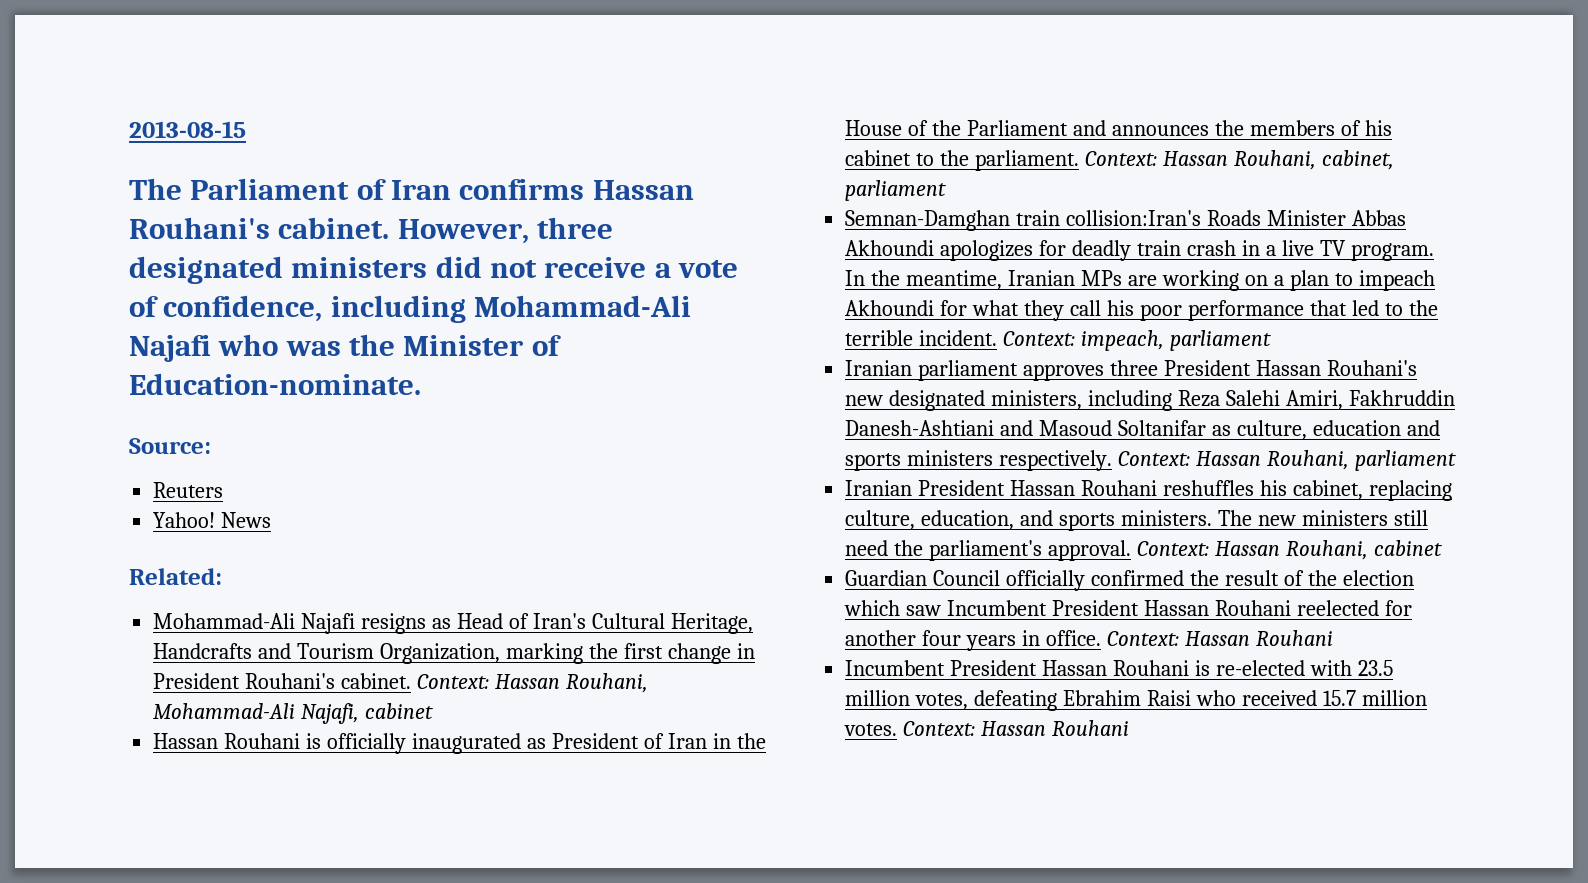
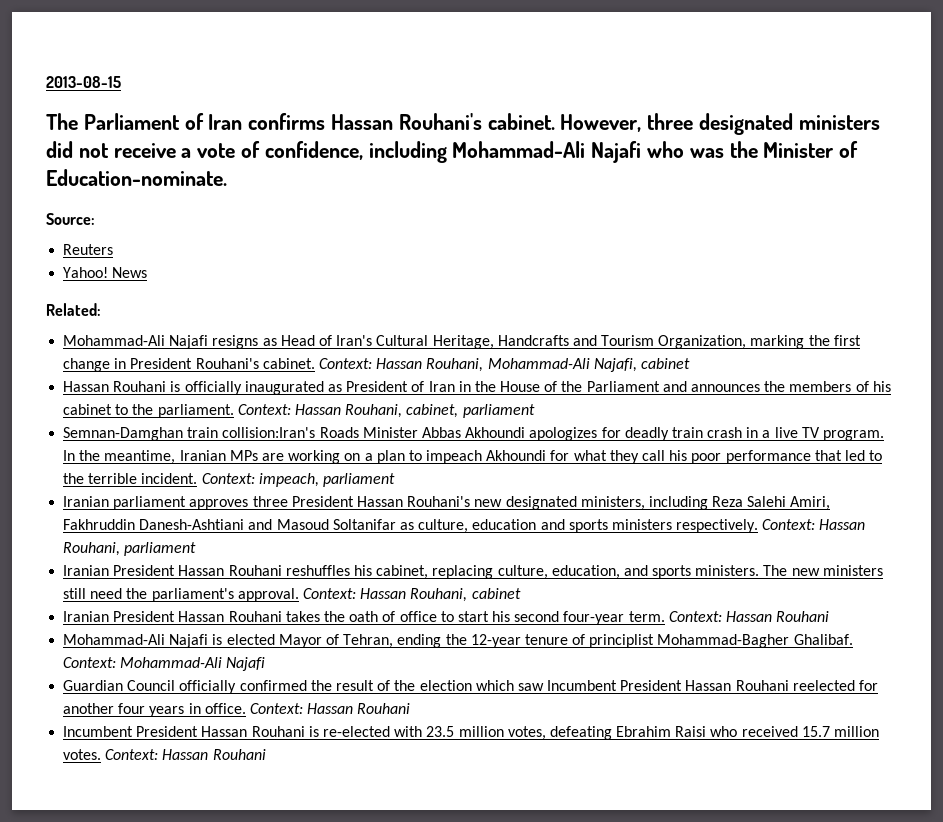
+ Iranian President Hassan Rouhani takes the oath of office to start his second four-year term. Context: Hassan Rouhani
+ Mohammad-Ali Najafi is elected Mayor of Tehran, ending the 12-year tenure of principlist Mohammad-Bagher Ghalibaf. Context: Mohammad-Ali Najafi

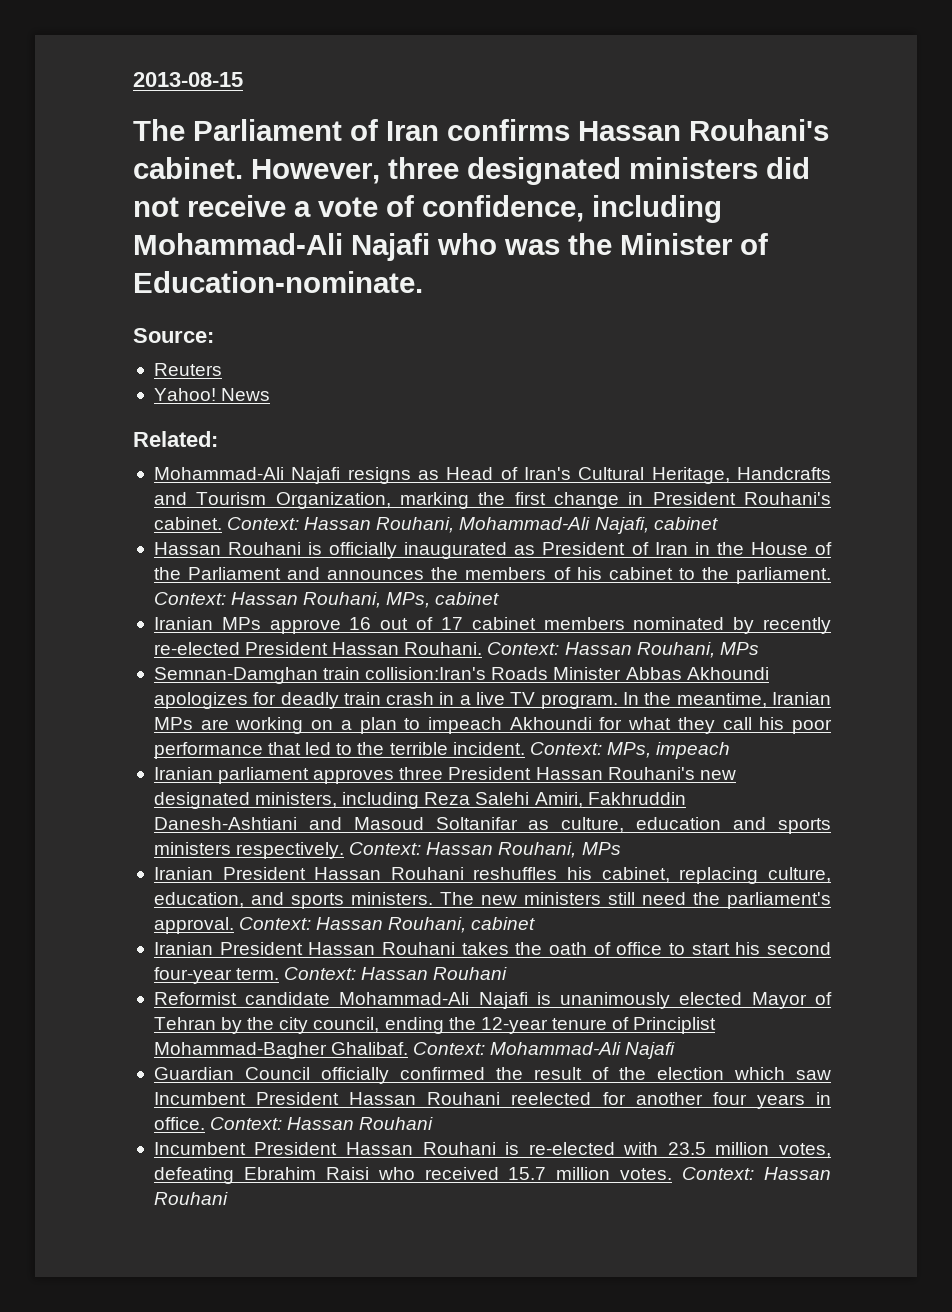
- Context: Hassan Rouhani, cabinet, parliament
+ Context: Hassan Rouhani, MPs, cabinet
+ Iranian MPs approve 16 out of 17 cabinet members nominated by recently re-elected President Hassan Rouhani. Context: Hassan Rouhani, MPs
- Context: impeach, parliament
+ Context: MPs, impeach
- Iranian parliament approves three President Hassan Rouhani's new designated ministers, including Reza Salehi Amiri, Fakhruddin Danesh-Ashtiani and Masoud Soltanifar as culture, education and sports ministers respectively. Context: Hassan Rouhani, parliament
+ Iranian parliament approves three President Hassan Rouhani's new designated ministers, including Reza Salehi Amiri, Fakhruddin Danesh-Ashtiani and Masoud Soltanifar as culture, education and sports ministers respectively. Context: Hassan Rouhani, MPs
- Mohammad-Ali Najafi is elected Mayor of Tehran, ending the 12-year tenure of principlist Mohammad-Bagher Ghalibaf.
+ Reformist candidate Mohammad-Ali Najafi is unanimously elected Mayor of Tehran by the city council, ending the 12-year tenure of Principlist Mohammad-Bagher Ghalibaf.

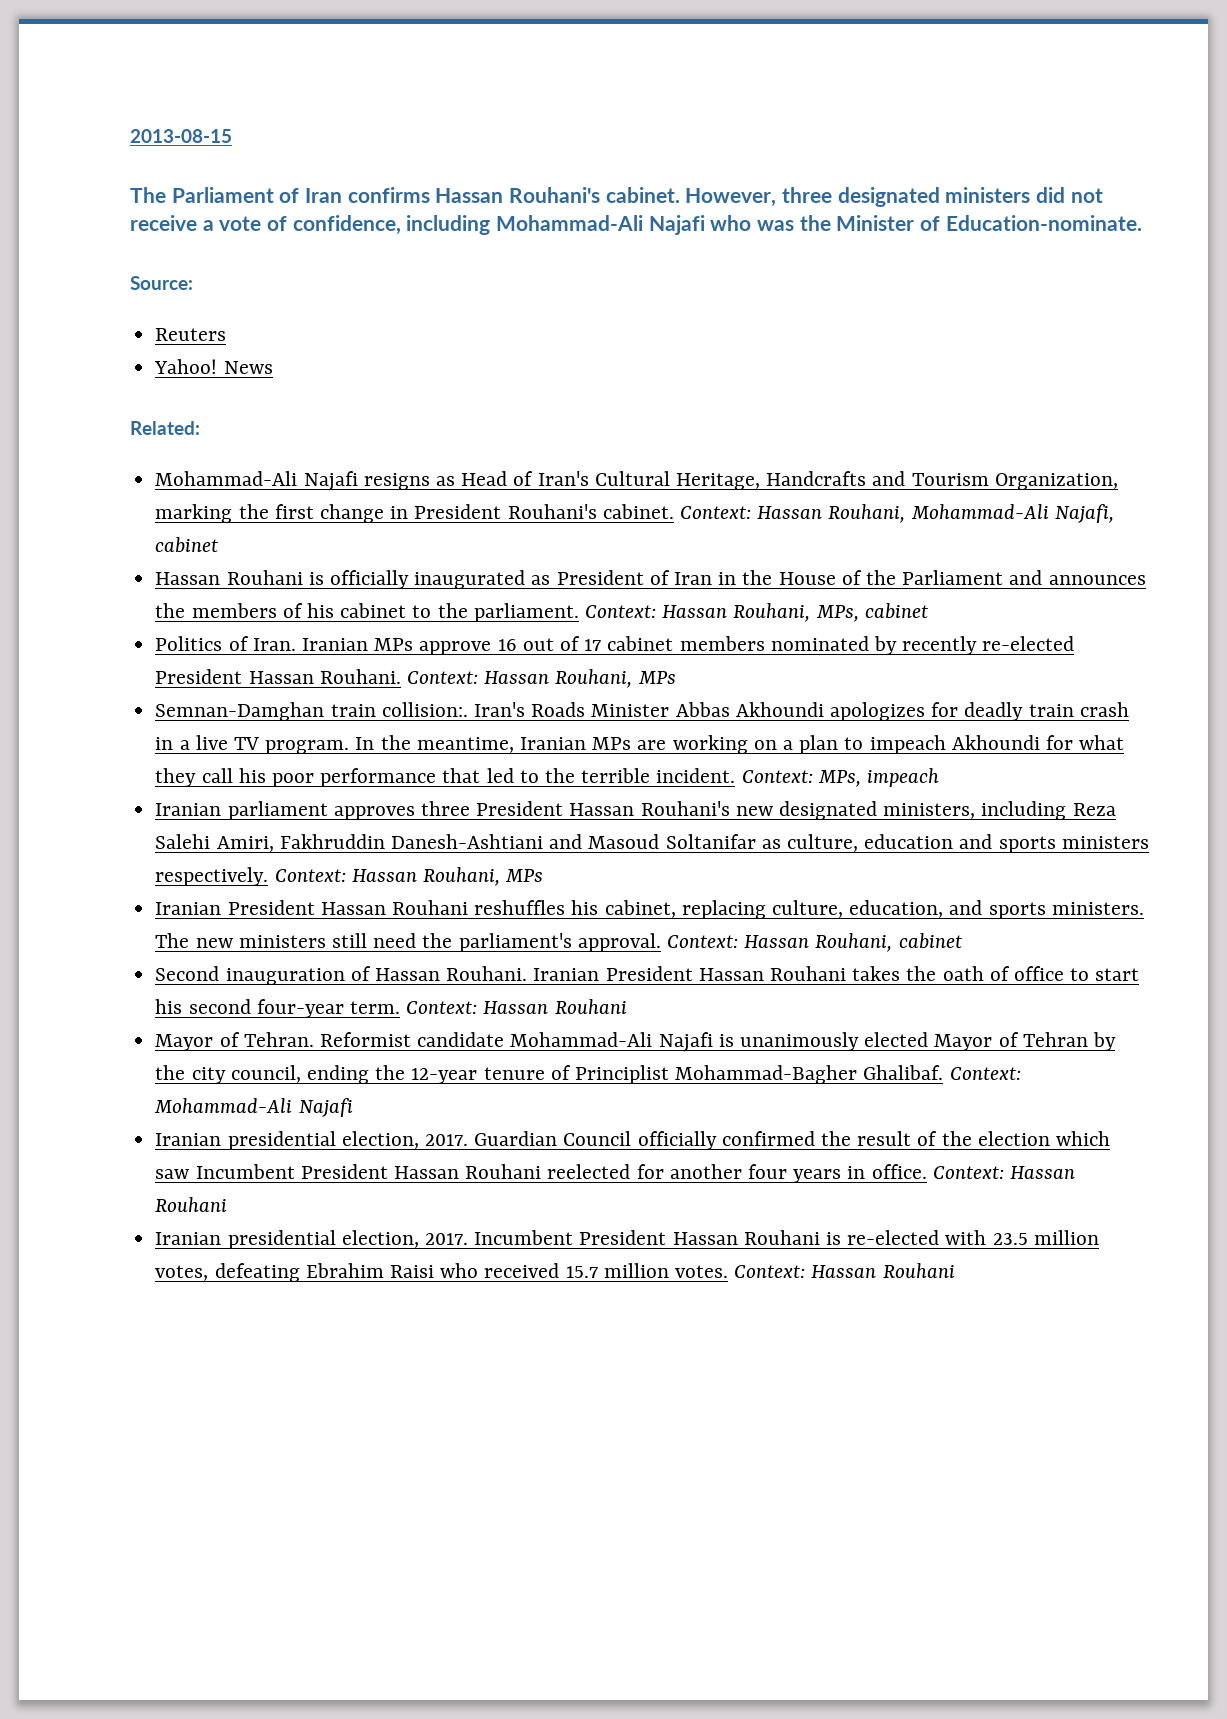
+ Politics of Iran.
- Semnan-Damghan train collision:Iran's Roads Minister Abbas Akhoundi apologizes for deadly train crash in a live TV program.
+ Semnan-Damghan train collision:. Iran's Roads Minister Abbas Akhoundi apologizes for deadly train crash in a live TV program.
+ Second inauguration of Hassan Rouhani.
+ Mayor of Tehran.
  Context: Mohammad-Ali Najafi
- Guardian Council officially confirmed the result of the election which saw Incumbent President Hassan Rouhani reelected for another four years in office. Context: Hassan Rouhani
- Incumbent President Hassan Rouhani is re-elected with 23.5 million votes, defeating Ebrahim Raisi who received 15.7 million votes.
+ Iranian presidential election, 2017. Guardian Council officially confirmed the result of the election which saw Incumbent President Hassan Rouhani reelected for another four years in office. Context: Hassan Rouhani
+ Iranian presidential election, 2017. Incumbent President Hassan Rouhani is re-elected with 23.5 million votes, defeating Ebrahim Raisi who received 15.7 million votes.

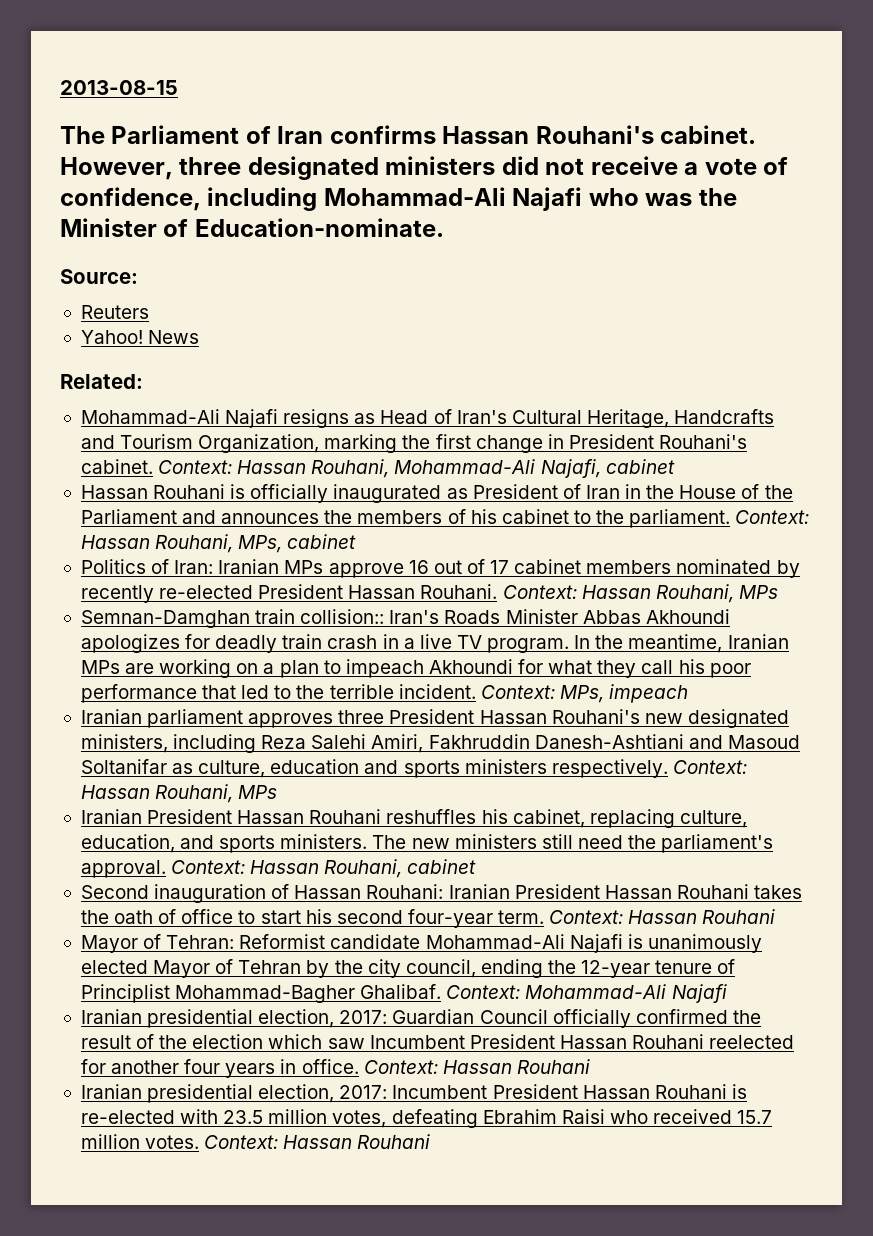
- Politics of Iran. Iranian MPs approve 16 out of 17 cabinet members nominated by recently re-elected President Hassan Rouhani.
+ Politics of Iran: Iranian MPs approve 16 out of 17 cabinet members nominated by recently re-elected President Hassan Rouhani.
- Semnan-Damghan train collision:. Iran's Roads Minister Abbas Akhoundi apologizes for deadly train crash in a live TV program.
+ Semnan-Damghan train collision:: Iran's Roads Minister Abbas Akhoundi apologizes for deadly train crash in a live TV program.
- Second inauguration of Hassan Rouhani. Iranian President Hassan Rouhani takes the oath of office to start his second four-year term.
+ Second inauguration of Hassan Rouhani: Iranian President Hassan Rouhani takes the oath of office to start his second four-year term.
- Mayor of Tehran. Reformist candidate Mohammad-Ali Najafi is unanimously elected Mayor of Tehran by the city council, ending the 12-year tenure of Principlist Mohammad-Bagher Ghalibaf.
+ Mayor of Tehran: Reformist candidate Mohammad-Ali Najafi is unanimously elected Mayor of Tehran by the city council, ending the 12-year tenure of Principlist Mohammad-Bagher Ghalibaf.
- Iranian presidential election, 2017. Guardian Council officially confirmed the result of the election which saw Incumbent President Hassan Rouhani reelected for another four years in office.
+ Iranian presidential election, 2017: Guardian Council officially confirmed the result of the election which saw Incumbent President Hassan Rouhani reelected for another four years in office.
- Iranian presidential election, 2017. Incumbent President Hassan Rouhani is re-elected with 23.5 million votes, defeating Ebrahim Raisi who received 15.7 million votes.
+ Iranian presidential election, 2017: Incumbent President Hassan Rouhani is re-elected with 23.5 million votes, defeating Ebrahim Raisi who received 15.7 million votes.

